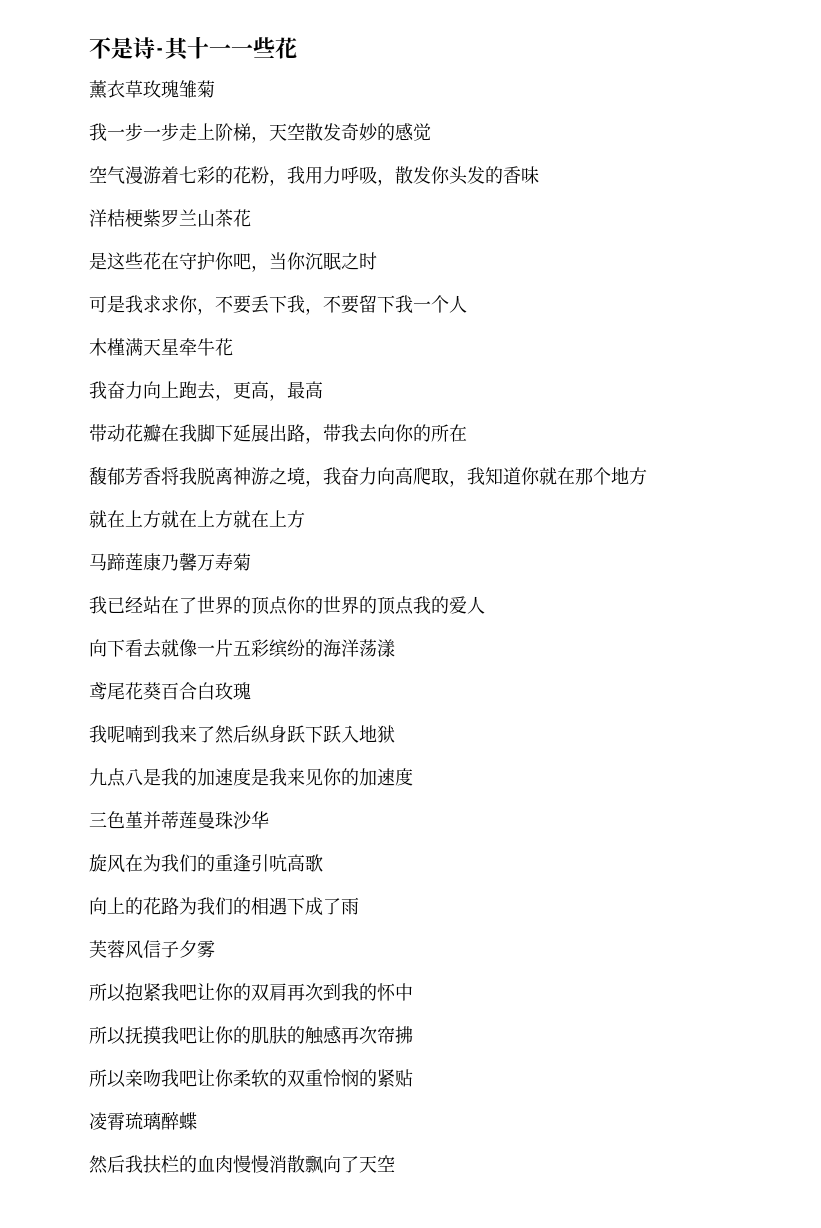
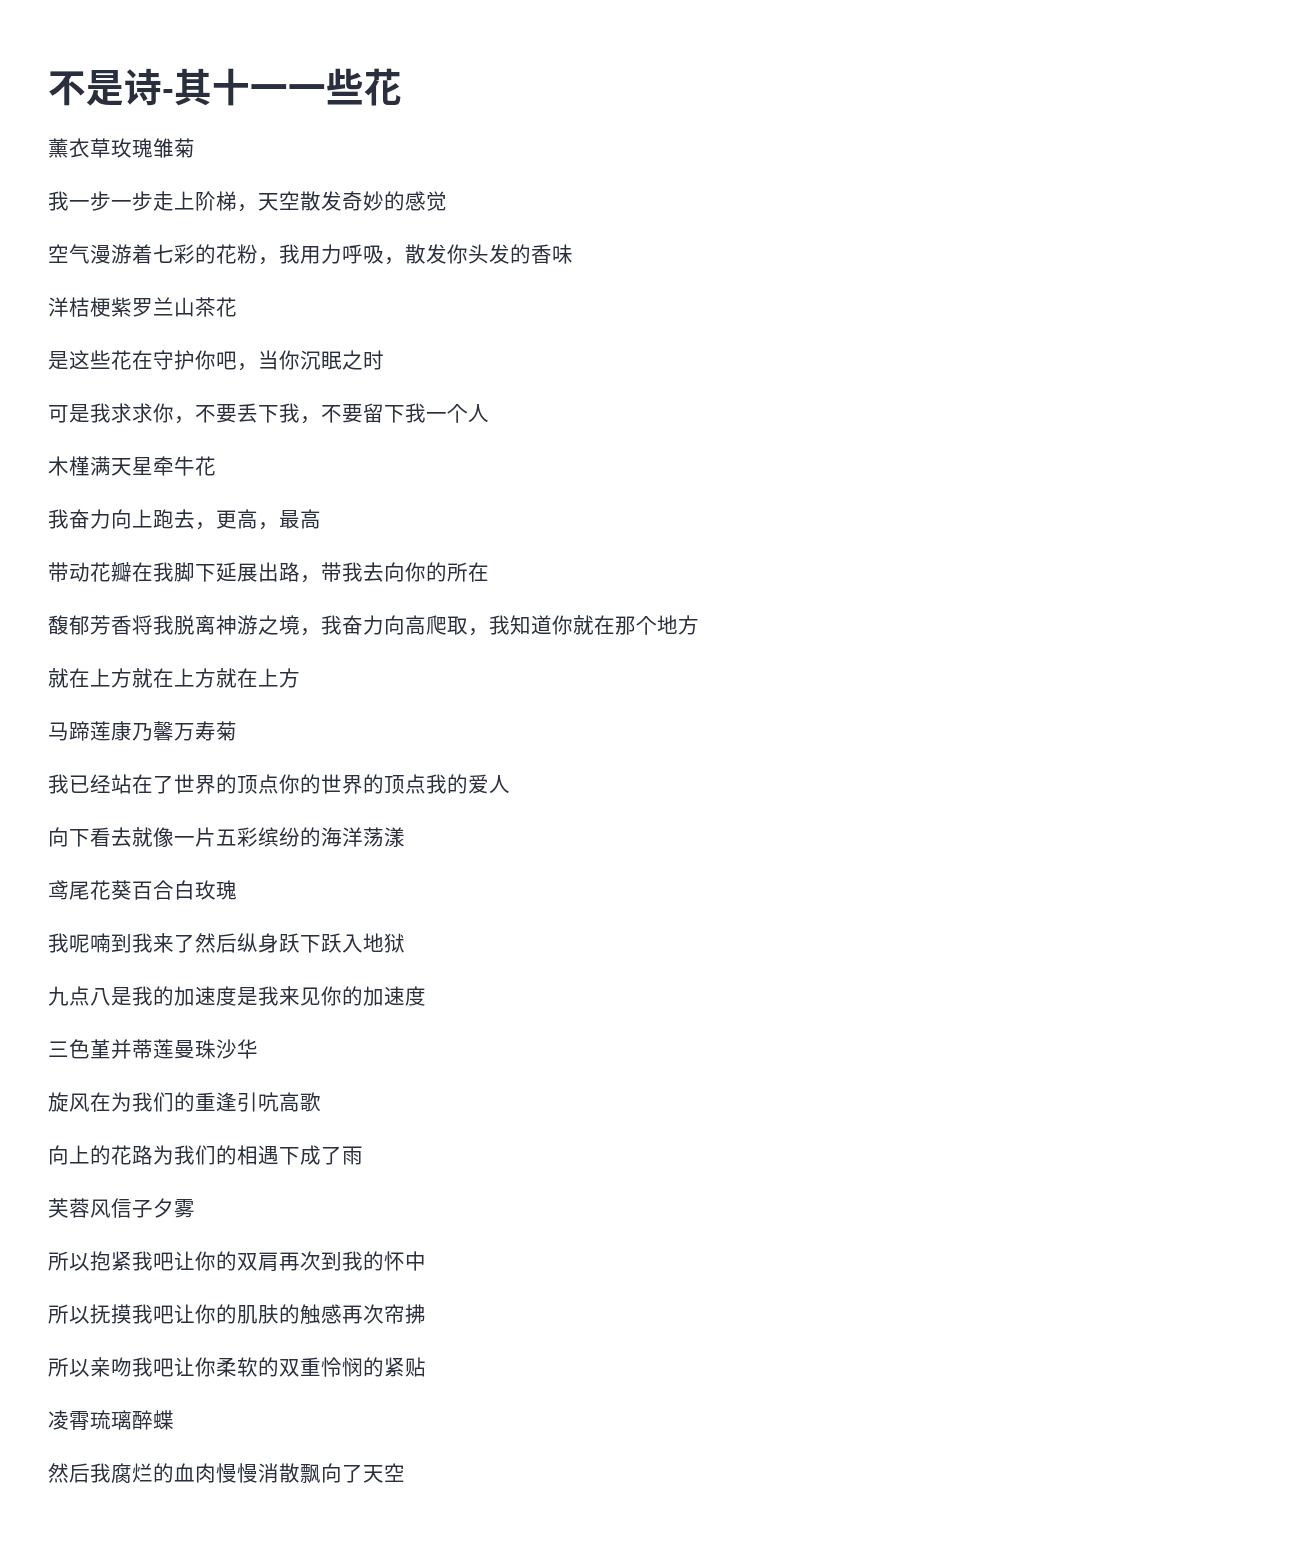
- 然后我扶栏的血肉慢慢消散飘向了天空
+ 然后我腐烂的血肉慢慢消散飘向了天空

